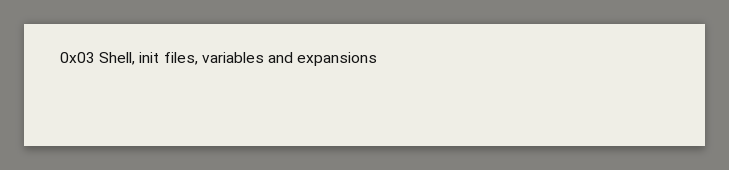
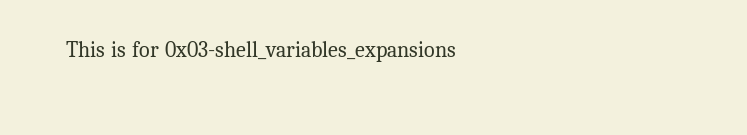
- 0x03 Shell, init files, variables and expansions
+ This is for 0x03-shell_variables_expansions

